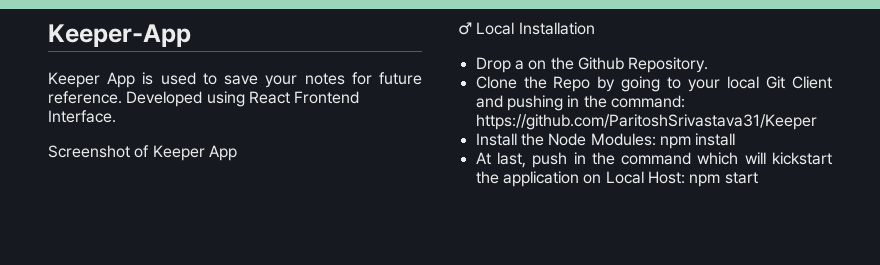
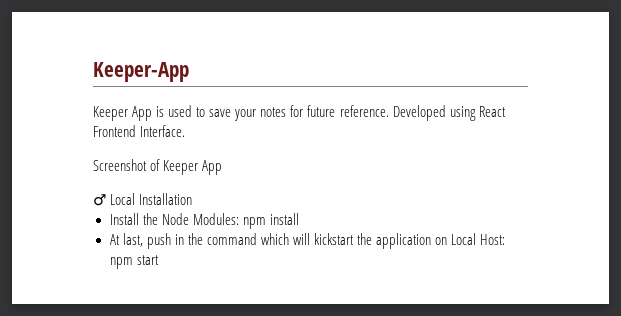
- Drop a on the Github Repository.
- Clone the Repo by going to your local Git Client and pushing in the command: https://github.com/ParitoshSrivastava31/Keeper

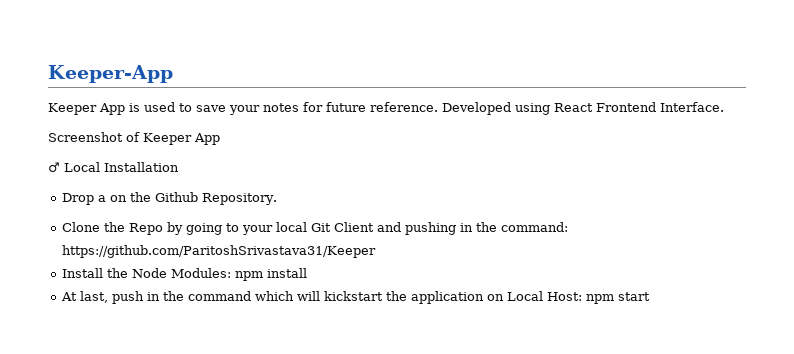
+ Drop a on the Github Repository.
+ Clone the Repo by going to your local Git Client and pushing in the command: https://github.com/ParitoshSrivastava31/Keeper

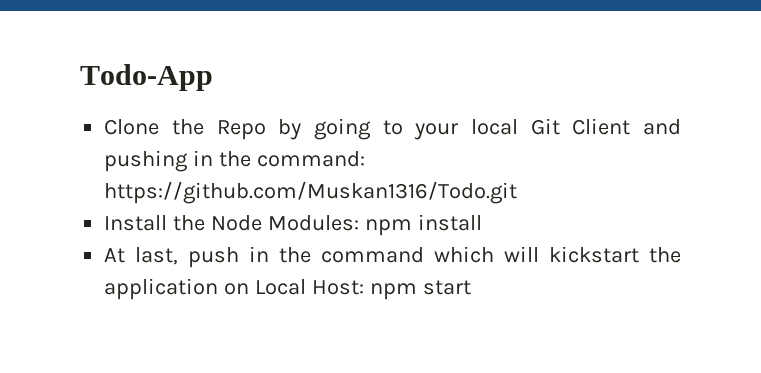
- Keeper-App
- Keeper App is used to save your notes for future reference. Developed using React Frontend Interface.
- Screenshot of Keeper App
- ♂ Local Installation
- Drop a on the Github Repository.
+ Todo-App
- Clone the Repo by going to your local Git Client and pushing in the command: https://github.com/ParitoshSrivastava31/Keeper
+ Clone the Repo by going to your local Git Client and pushing in the command: https://github.com/Muskan1316/Todo.git

